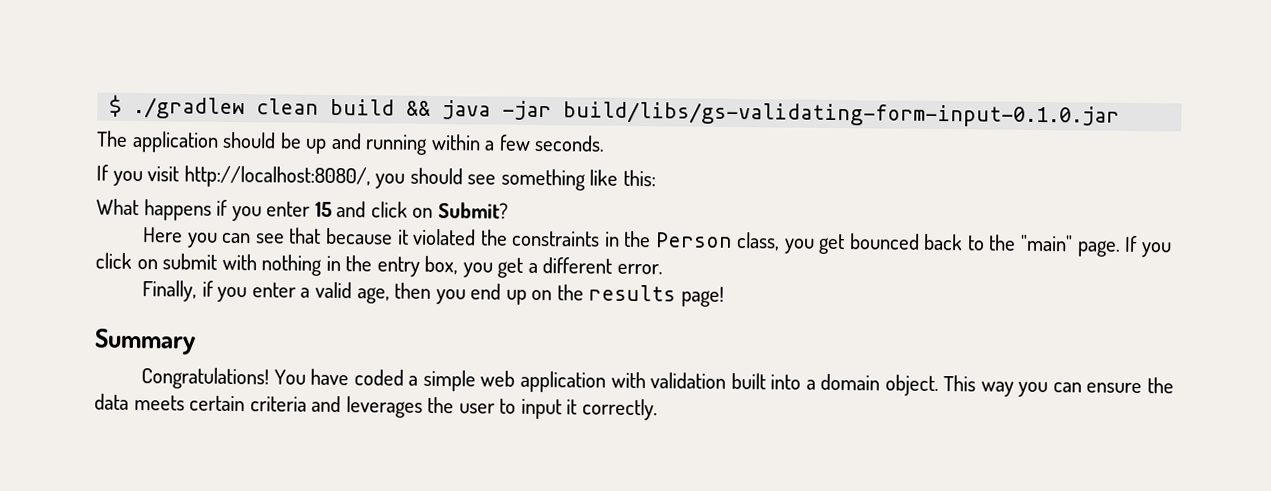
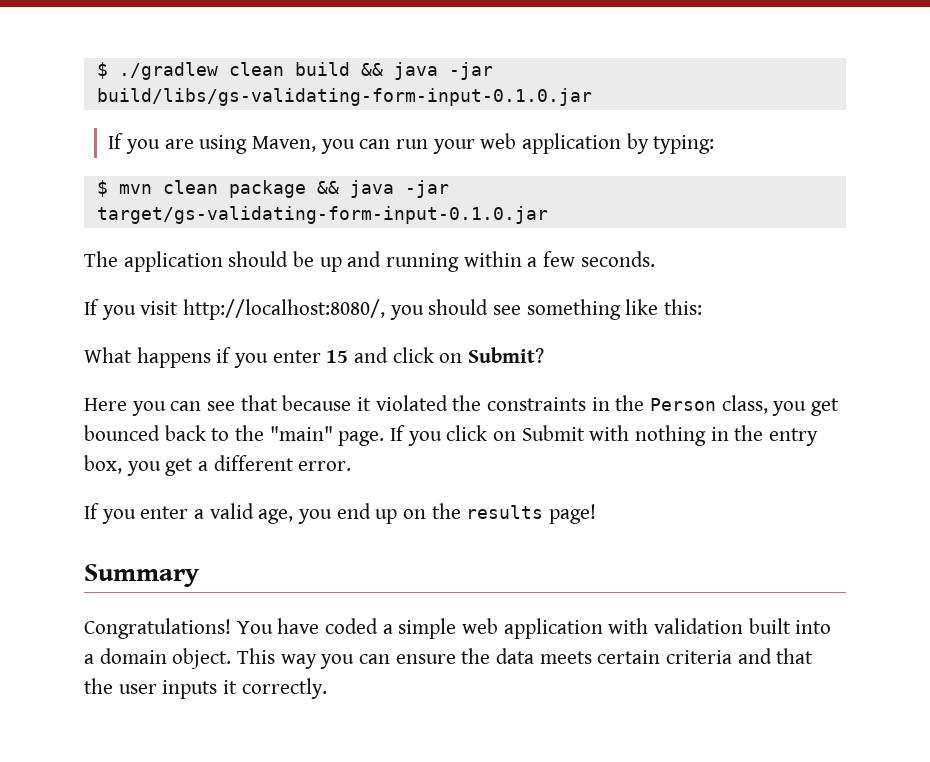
+ If you are using Maven, you can run your web application by typing:
+ $ mvn clean package && java -jar target/gs-validating-form-input-0.1.0.jar
- If you click on submit with nothing in the entry box, you get a different error.
+ If you click on Submit with nothing in the entry box, you get a different error.
- Finally, if you enter a valid age, then you end up on the results page!
+ If you enter a valid age, you end up on the results page!
- This way you can ensure the data meets certain criteria and leverages the user to input it correctly.
+ This way you can ensure the data meets certain criteria and that the user inputs it correctly.

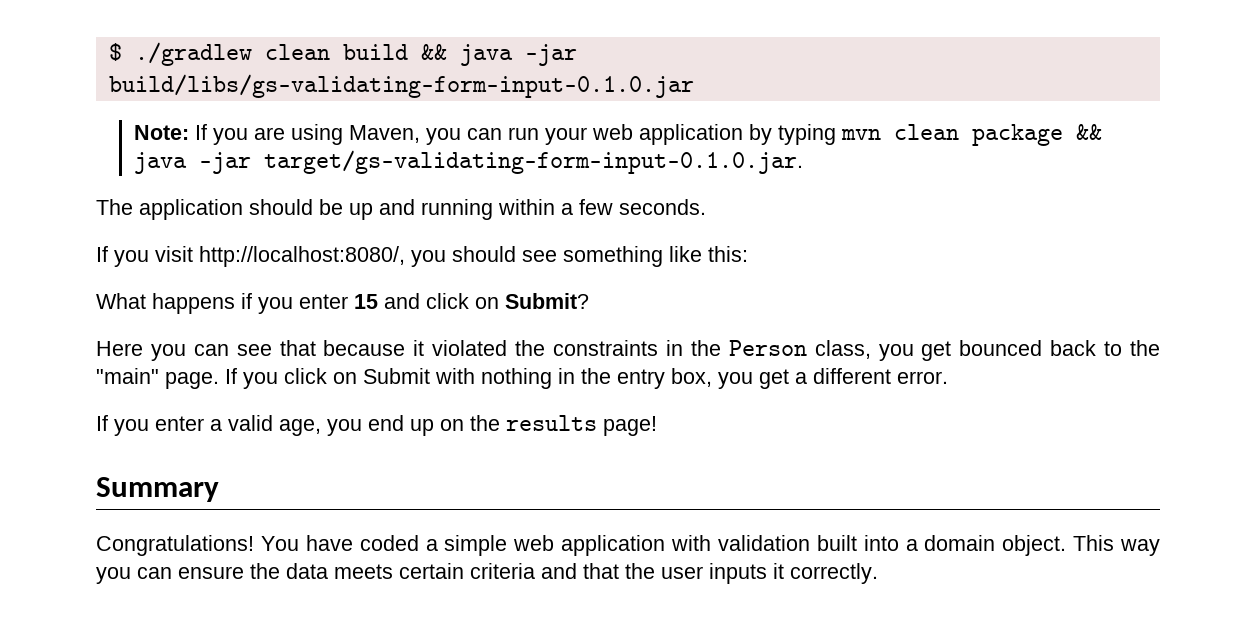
- If you are using Maven, you can run your web application by typing:
- $ mvn clean package && java -jar target/gs-validating-form-input-0.1.0.jar
+ Note: If you are using Maven, you can run your web application by typing mvn clean package && java -jar target/gs-validating-form-input-0.1.0.jar.

